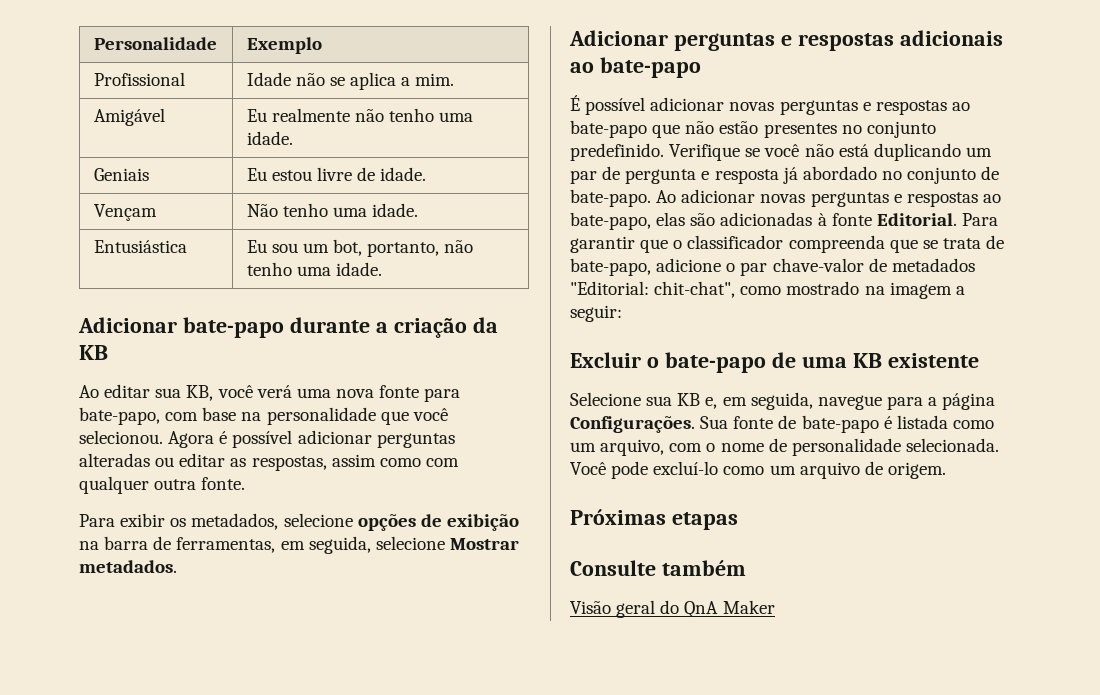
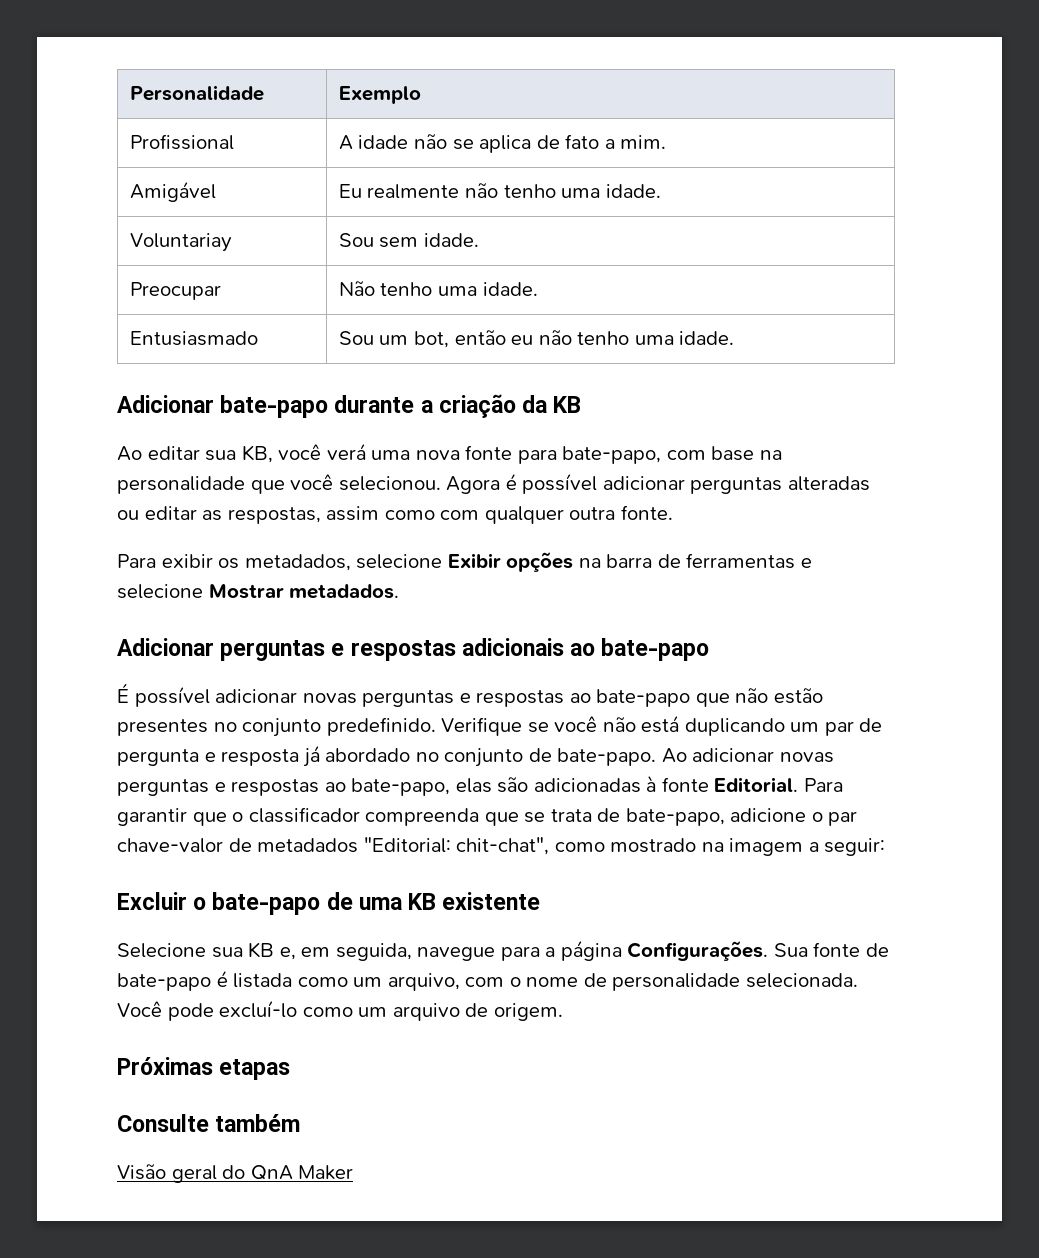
- Profissional | Idade não se aplica a mim.
+ Profissional | A idade não se aplica de fato a mim.
- Geniais | Eu estou livre de idade.
- Vençam | Não tenho uma idade.
+ Voluntariay | Sou sem idade.
+ Preocupar | Não tenho uma idade.
- Entusiástica | Eu sou um bot, portanto, não tenho uma idade.
+ Entusiasmado | Sou um bot, então eu não tenho uma idade.
- Para exibir os metadados, selecione opções de exibição na barra de ferramentas, em seguida, selecione Mostrar metadados.
+ Para exibir os metadados, selecione Exibir opções na barra de ferramentas e selecione Mostrar metadados.

